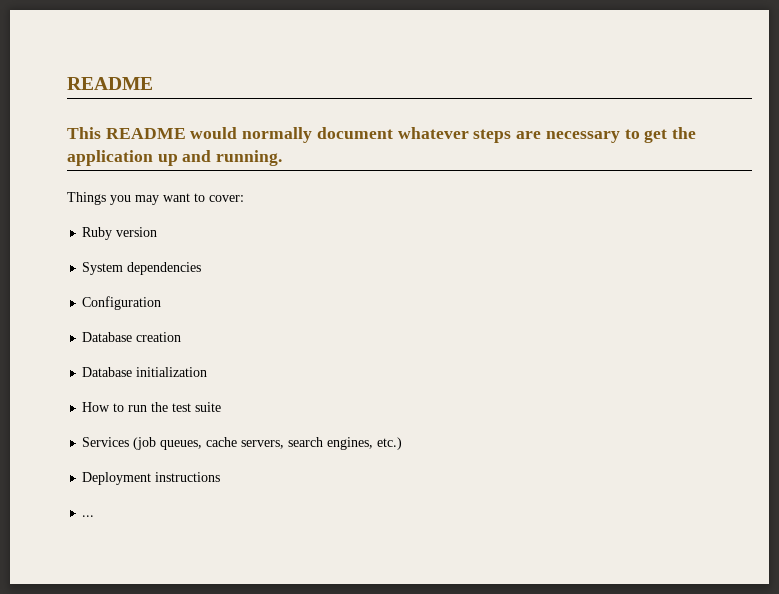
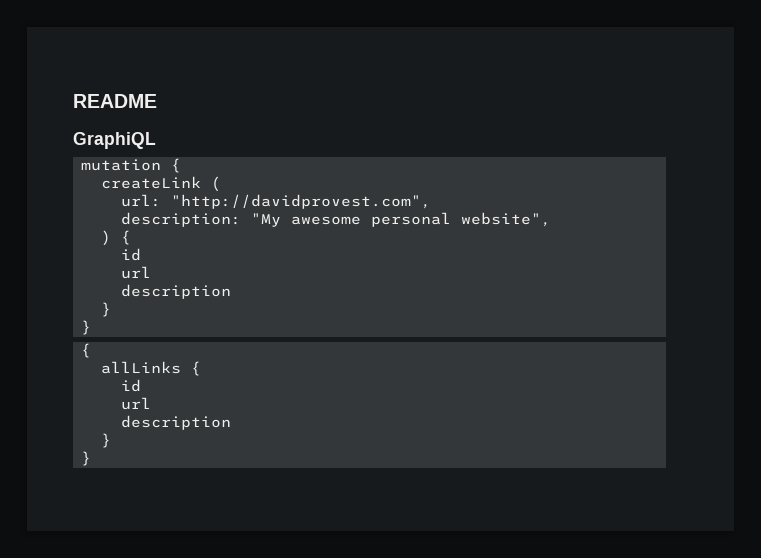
- This README would normally document whatever steps are necessary to get the application up and running.
- Things you may want to cover:
- Ruby version
- System dependencies
- Configuration
- Database creation
- Database initialization
- How to run the test suite
- Services (job queues, cache servers, search engines, etc.)
- Deployment instructions
- ...
+ GraphiQL
+ mutation {
+ createLink (
+ url: "http://davidprovest.com",
+ description: "My awesome personal website",
+ ) {
+ id
+ url
+ description
+ }
+ }
+ {
+ allLinks {
+ id
+ url
+ description
+ }
+ }

